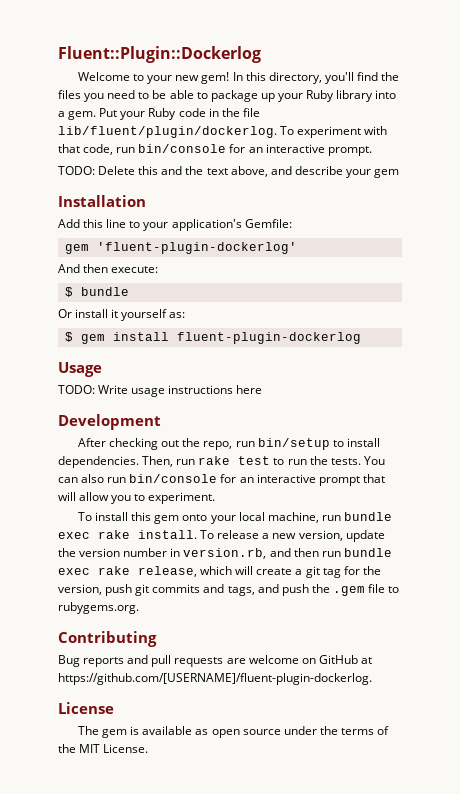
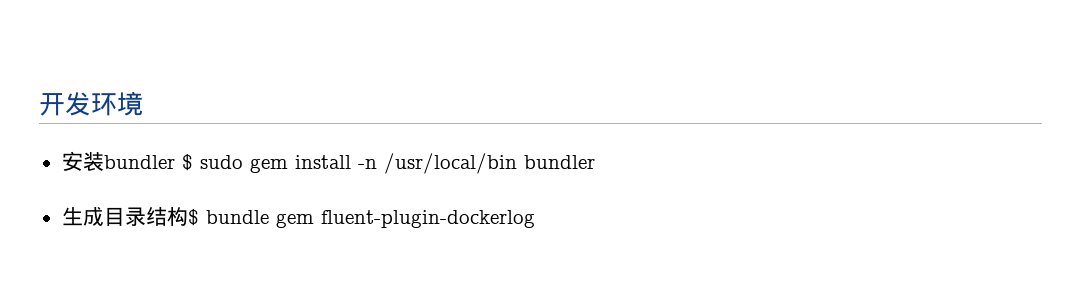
- Fluent::Plugin::Dockerlog
- Welcome to your new gem! In this directory, you'll find the files you need to be able to package up your Ruby library into a gem. Put your Ruby code in the file lib/fluent/plugin/dockerlog. To experiment with that code, run bin/console for an interactive prompt.
- TODO: Delete this and the text above, and describe your gem
- Installation
- Add this line to your application's Gemfile:
- gem 'fluent-plugin-dockerlog'
- And then execute:
- $ bundle
- Or install it yourself as:
- $ gem install fluent-plugin-dockerlog
- Usage
- TODO: Write usage instructions here
- Development
- After checking out the repo, run bin/setup to install dependencies. Then, run rake test to run the tests. You can also run bin/console for an interactive prompt that will allow you to experiment.
- To install this gem onto your local machine, run bundle exec rake install. To release a new version, update the version number in version.rb, and then run bundle exec rake release, which will create a git tag for the version, push git commits and tags, and push the .gem file to rubygems.org.
- Contributing
- Bug reports and pull requests are welcome on GitHub at https://github.com/[USERNAME]/fluent-plugin-dockerlog.
- License
- The gem is available as open source under the terms of the MIT License.
+ 开发环境
+ 安装bundler $ sudo gem install -n /usr/local/bin bundler
+ 生成目录结构$ bundle gem fluent-plugin-dockerlog

